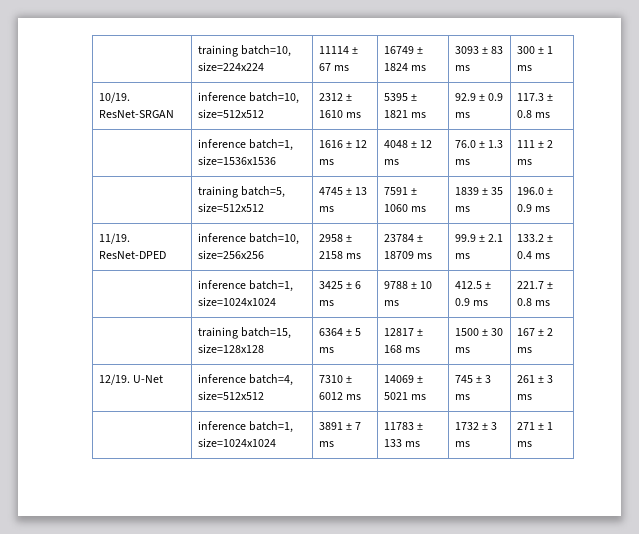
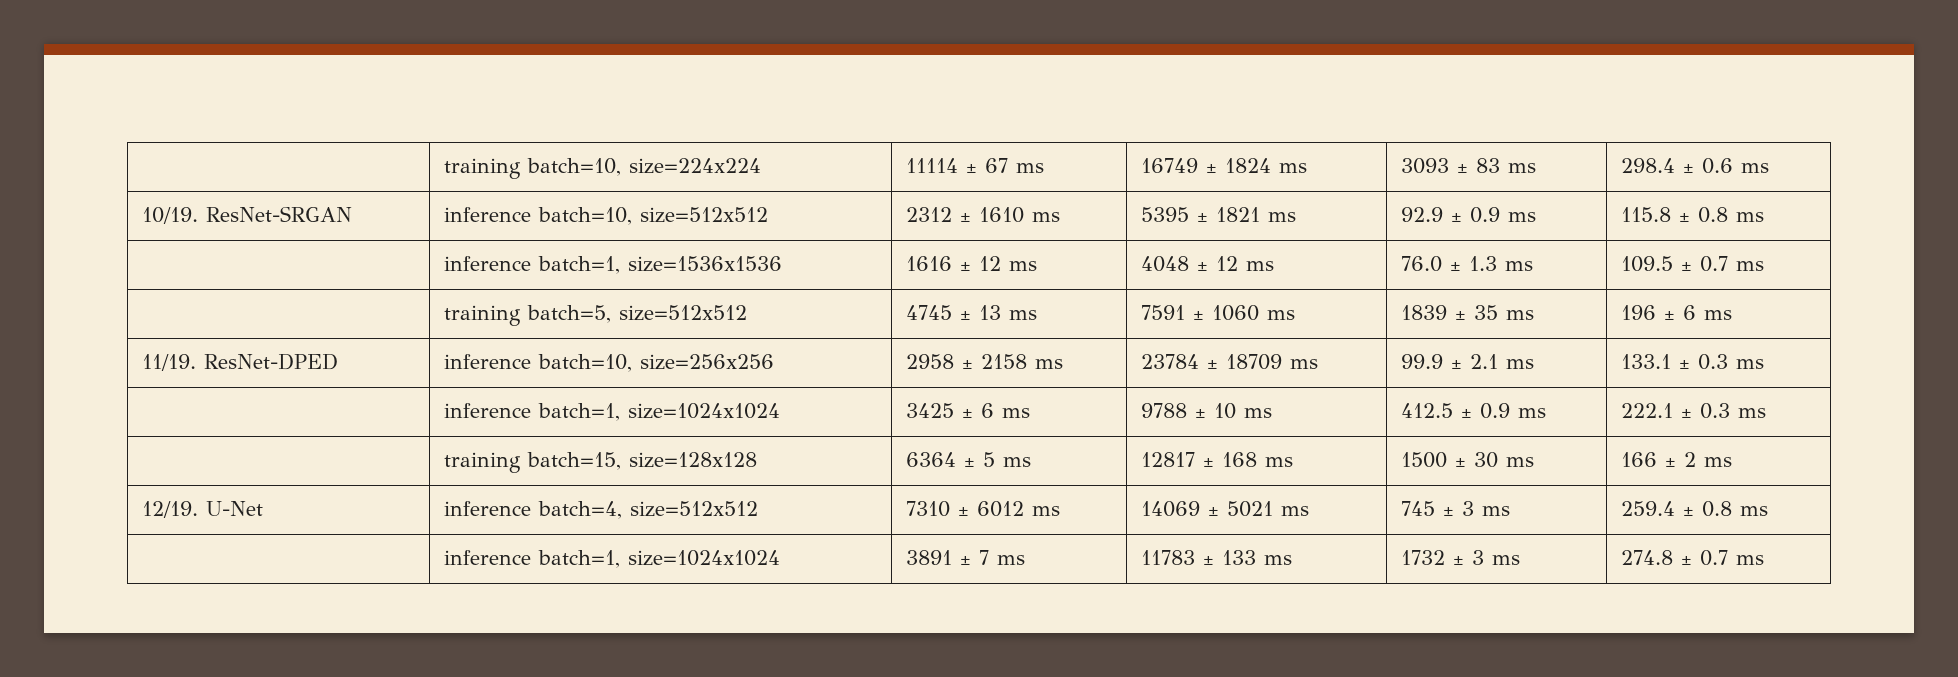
- | training batch=10, size=224x224 | 11114 ± 67 ms | 16749 ± 1824 ms | 3093 ± 83 ms | 300 ± 1 ms
+ | training batch=10, size=224x224 | 11114 ± 67 ms | 16749 ± 1824 ms | 3093 ± 83 ms | 298.4 ± 0.6 ms
- 10/19. ResNet-SRGAN | inference batch=10, size=512x512 | 2312 ± 1610 ms | 5395 ± 1821 ms | 92.9 ± 0.9 ms | 117.3 ± 0.8 ms
+ 10/19. ResNet-SRGAN | inference batch=10, size=512x512 | 2312 ± 1610 ms | 5395 ± 1821 ms | 92.9 ± 0.9 ms | 115.8 ± 0.8 ms
- | inference batch=1, size=1536x1536 | 1616 ± 12 ms | 4048 ± 12 ms | 76.0 ± 1.3 ms | 111 ± 2 ms
+ | inference batch=1, size=1536x1536 | 1616 ± 12 ms | 4048 ± 12 ms | 76.0 ± 1.3 ms | 109.5 ± 0.7 ms
- | training batch=5, size=512x512 | 4745 ± 13 ms | 7591 ± 1060 ms | 1839 ± 35 ms | 196.0 ± 0.9 ms
+ | training batch=5, size=512x512 | 4745 ± 13 ms | 7591 ± 1060 ms | 1839 ± 35 ms | 196 ± 6 ms
- 11/19. ResNet-DPED | inference batch=10, size=256x256 | 2958 ± 2158 ms | 23784 ± 18709 ms | 99.9 ± 2.1 ms | 133.2 ± 0.4 ms
+ 11/19. ResNet-DPED | inference batch=10, size=256x256 | 2958 ± 2158 ms | 23784 ± 18709 ms | 99.9 ± 2.1 ms | 133.1 ± 0.3 ms
- | inference batch=1, size=1024x1024 | 3425 ± 6 ms | 9788 ± 10 ms | 412.5 ± 0.9 ms | 221.7 ± 0.8 ms
+ | inference batch=1, size=1024x1024 | 3425 ± 6 ms | 9788 ± 10 ms | 412.5 ± 0.9 ms | 222.1 ± 0.3 ms
- | training batch=15, size=128x128 | 6364 ± 5 ms | 12817 ± 168 ms | 1500 ± 30 ms | 167 ± 2 ms
+ | training batch=15, size=128x128 | 6364 ± 5 ms | 12817 ± 168 ms | 1500 ± 30 ms | 166 ± 2 ms
- 12/19. U-Net | inference batch=4, size=512x512 | 7310 ± 6012 ms | 14069 ± 5021 ms | 745 ± 3 ms | 261 ± 3 ms
+ 12/19. U-Net | inference batch=4, size=512x512 | 7310 ± 6012 ms | 14069 ± 5021 ms | 745 ± 3 ms | 259.4 ± 0.8 ms
- | inference batch=1, size=1024x1024 | 3891 ± 7 ms | 11783 ± 133 ms | 1732 ± 3 ms | 271 ± 1 ms
+ | inference batch=1, size=1024x1024 | 3891 ± 7 ms | 11783 ± 133 ms | 1732 ± 3 ms | 274.8 ± 0.7 ms

